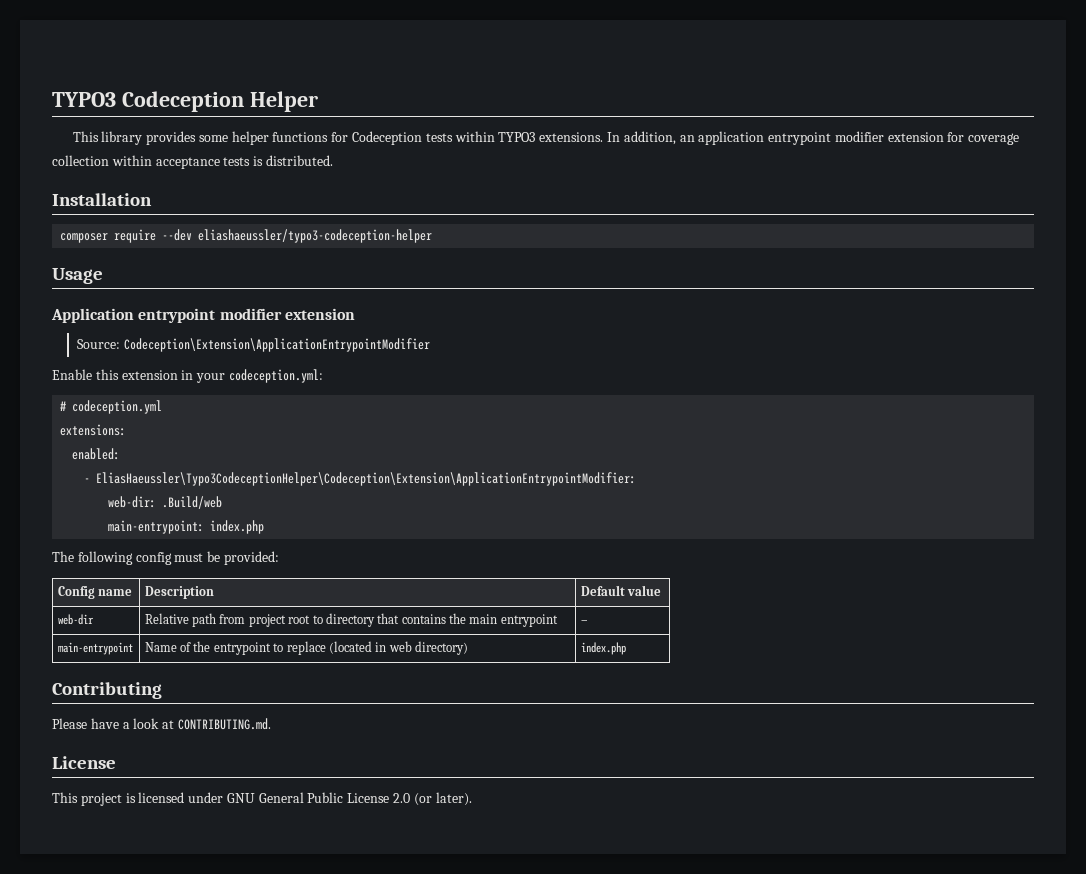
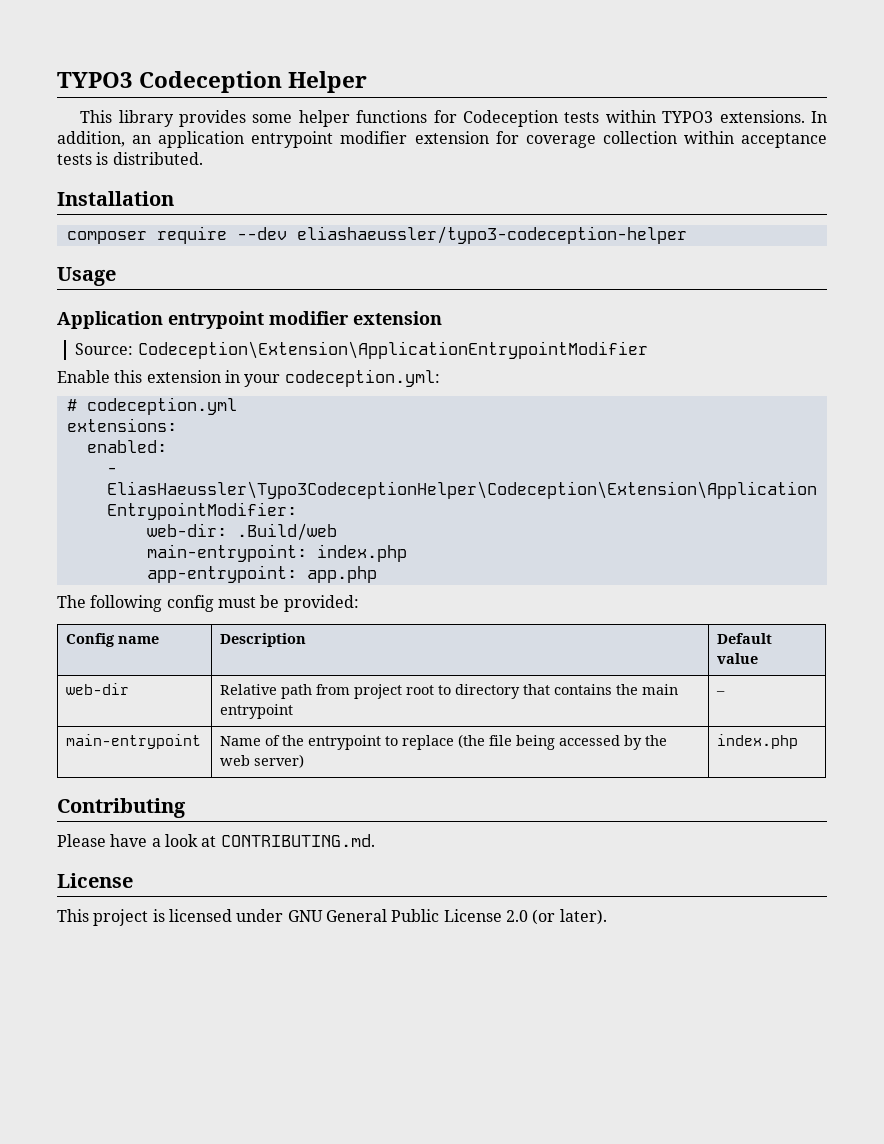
+ app-entrypoint: app.php
- main-entrypoint | Name of the entrypoint to replace (located in web directory) | index.php
+ main-entrypoint | Name of the entrypoint to replace (the file being accessed by the web server) | index.php

